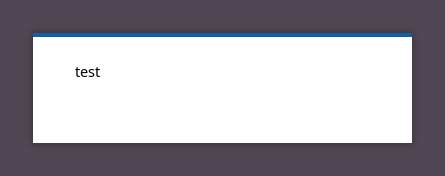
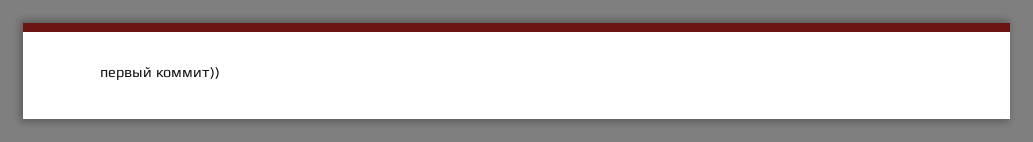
- test
+ первый коммит))

